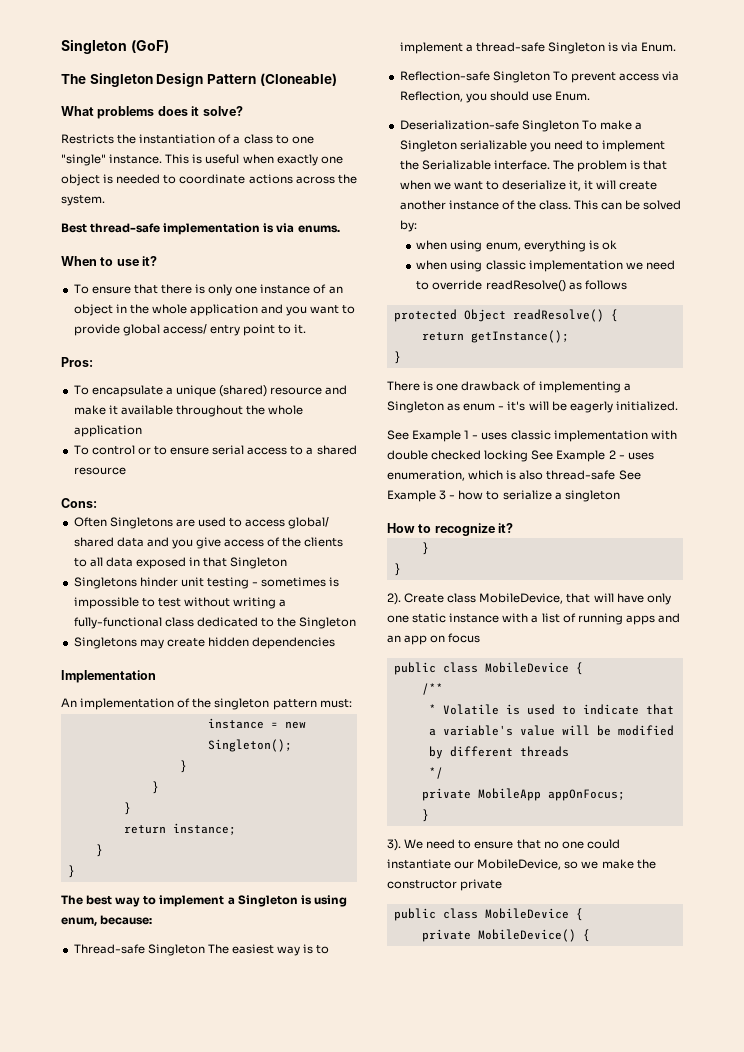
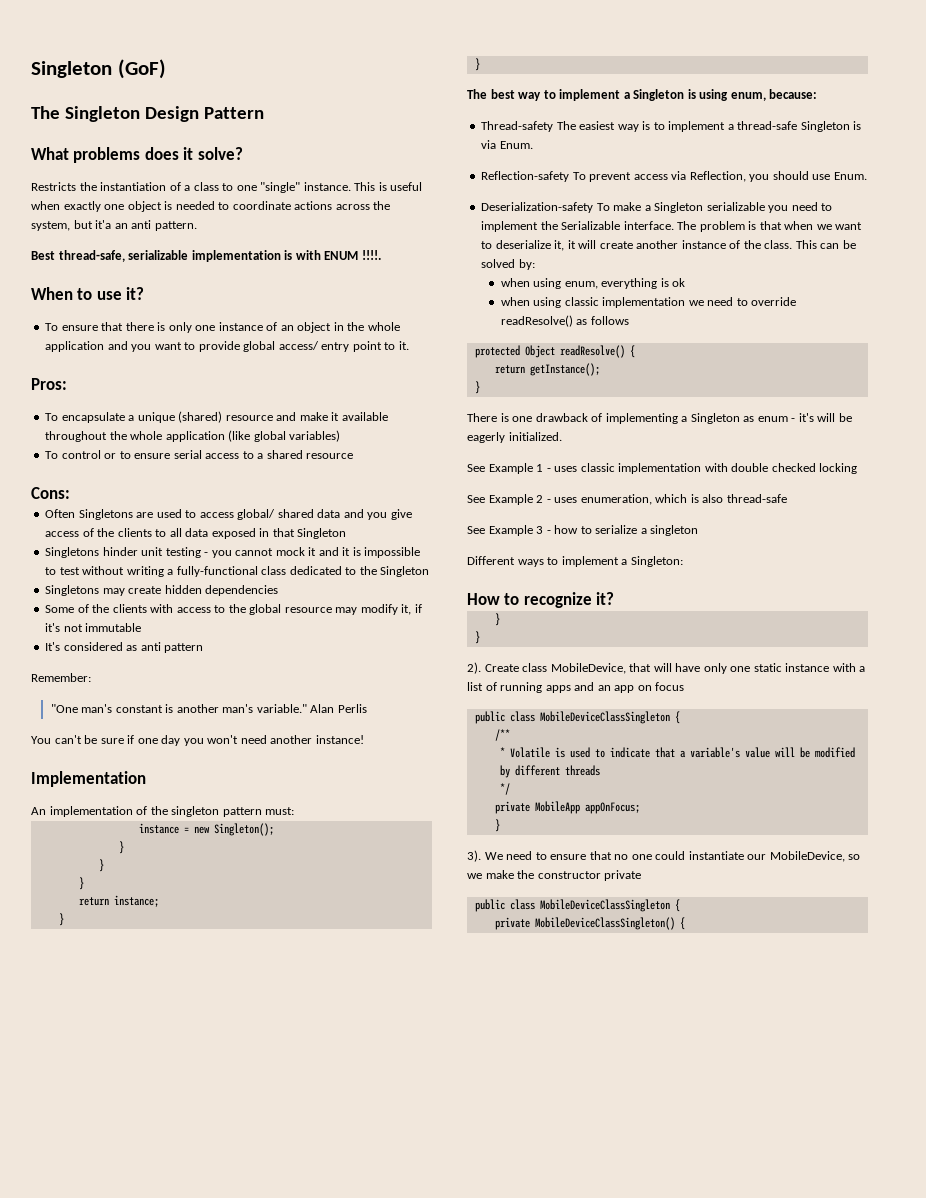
- The Singleton Design Pattern (Cloneable)
+ The Singleton Design Pattern
- This is useful when exactly one object is needed to coordinate actions across the system.
- Best thread-safe implementation is via enums.
+ This is useful when exactly one object is needed to coordinate actions across the system, but it'a an anti pattern.
+ Best thread-safe, serializable implementation is with ENUM !!!!.
- To encapsulate a unique (shared) resource and make it available throughout the whole application
+ To encapsulate a unique (shared) resource and make it available throughout the whole application (like global variables)
- Singletons hinder unit testing - sometimes is impossible to test without writing a fully-functional class dedicated to the Singleton
+ Singletons hinder unit testing - you cannot mock it and it is impossible to test without writing a fully-functional class dedicated to the Singleton
+ Some of the clients with access to the global resource may modify it, if it's not immutable
+ It's considered as anti pattern
+ Remember:
+ "One man's constant is another man's variable." Alan Perlis
+ You can't be sure if one day you won't need another instance!
- Thread-safe Singleton The easiest way is to implement a thread-safe Singleton is via Enum.
+ Thread-safety The easiest way is to implement a thread-safe Singleton is via Enum.
- Reflection-safe Singleton To prevent access via Reflection, you should use Enum.
+ Reflection-safety To prevent access via Reflection, you should use Enum.
- Deserialization-safe Singleton To make a Singleton serializable you need to implement the Serializable interface.
+ Deserialization-safety To make a Singleton serializable you need to implement the Serializable interface.
- See Example 1 - uses classic implementation with double checked locking See Example 2 - uses enumeration, which is also thread-safe See Example 3 - how to serialize a singleton
+ See Example 1 - uses classic implementation with double checked locking
+ See Example 2 - uses enumeration, which is also thread-safe
+ See Example 3 - how to serialize a singleton
+ Different ways to implement a Singleton:
  Create class MobileDevice, that will have only one static instance with a list of running apps and an app on focus
- public class MobileDevice {
+ public class MobileDeviceClassSingleton {
  We need to ensure that no one could instantiate our MobileDevice, so we make the constructor private
- public class MobileDevice {
+ public class MobileDeviceClassSingleton {
- private MobileDevice() {
+ private MobileDeviceClassSingleton() {

